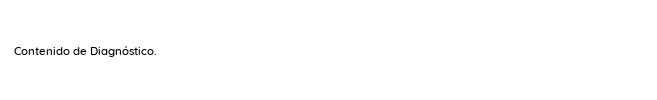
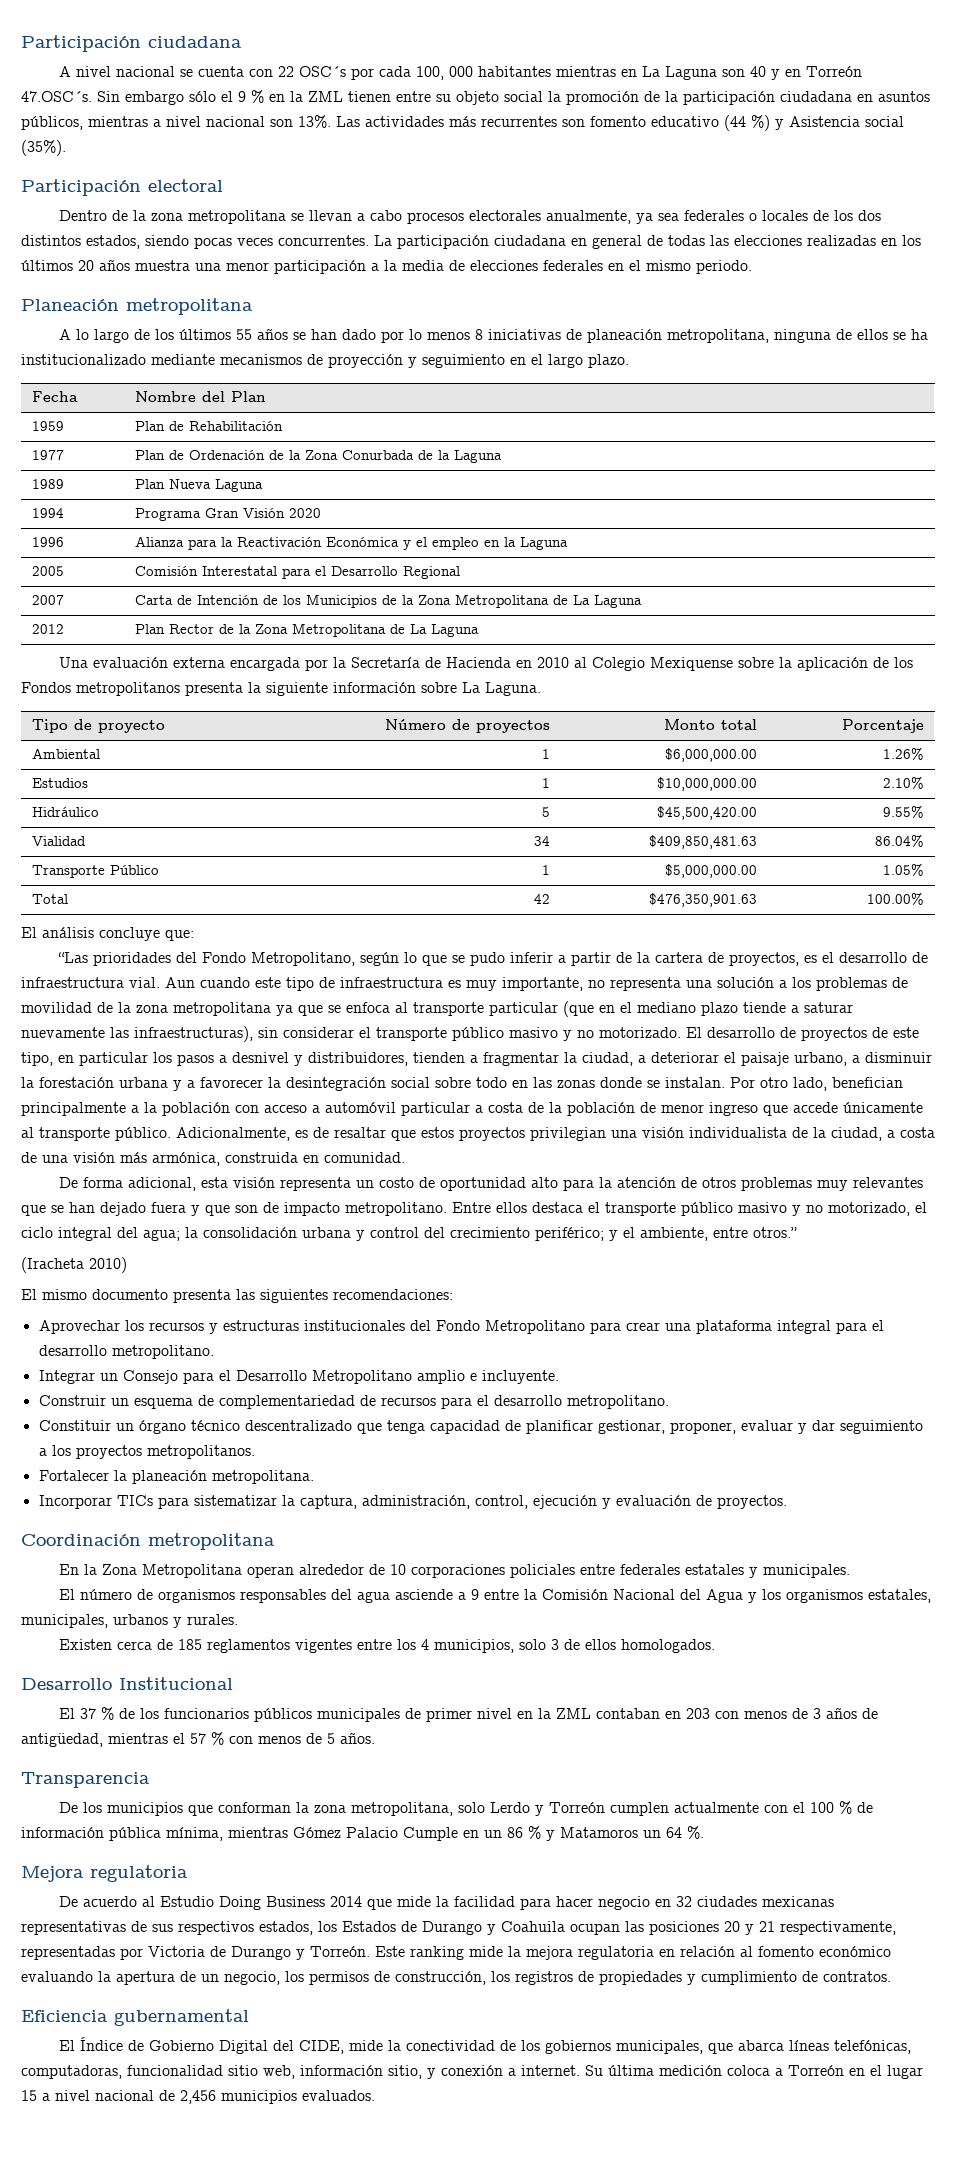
- Contenido de Diagnóstico.
+ Participación ciudadana
+ A nivel nacional se cuenta con 22 OSC´s por cada 100, 000 habitantes mientras en La Laguna son 40 y en Torreón 47.OSC´s. Sin embargo sólo el 9 % en la ZML tienen entre su objeto social la promoción de la participación ciudadana en asuntos públicos, mientras a nivel nacional son 13%. Las actividades más recurrentes son fomento educativo (44 %) y Asistencia social (35%).
+ Participación electoral
+ Dentro de la zona metropolitana se llevan a cabo procesos electorales anualmente, ya sea federales o locales de los dos distintos estados, siendo pocas veces concurrentes. La participación ciudadana en general de todas las elecciones realizadas en los últimos 20 años muestra una menor participación a la media de elecciones federales en el mismo periodo.
+ Planeación metropolitana
+ A lo largo de los últimos 55 años se han dado por lo menos 8 iniciativas de planeación metropolitana, ninguna de ellos se ha institucionalizado mediante mecanismos de proyección y seguimiento en el largo plazo.
+ Fecha | Nombre del Plan
+ 1959 | Plan de Rehabilitación
+ 1977 | Plan de Ordenación de la Zona Conurbada de la Laguna
+ 1989 | Plan Nueva Laguna
+ 1994 | Programa Gran Visión 2020
+ 1996 | Alianza para la Reactivación Económica y el empleo en la Laguna
+ 2005 | Comisión Interestatal para el Desarrollo Regional
+ 2007 | Carta de Intención de los Municipios de la Zona Metropolitana de La Laguna
+ 2012 | Plan Rector de la Zona Metropolitana de La Laguna
+ Una evaluación externa encargada por la Secretaría de Hacienda en 2010 al Colegio Mexiquense sobre la aplicación de los Fondos metropolitanos presenta la siguiente información sobre La Laguna.
+ Tipo de proyecto | Número de proyectos | Monto total | Porcentaje
+ Ambiental | 1 | $6,000,000.00 | 1.26%
+ Estudios | 1 | $10,000,000.00 | 2.10%
+ Hidráulico | 5 | $45,500,420.00 | 9.55%
+ Vialidad | 34 | $409,850,481.63 | 86.04%
+ Transporte Público | 1 | $5,000,000.00 | 1.05%
+ Total | 42 | $476,350,901.63 | 100.00%
+ El análisis concluye que:
+ “Las prioridades del Fondo Metropolitano, según lo que se pudo inferir a partir de la cartera de proyectos, es el desarrollo de infraestructura vial. Aun cuando este tipo de infraestructura es muy importante, no representa una solución a los problemas de movilidad de la zona metropolitana ya que se enfoca al transporte particular (que en el mediano plazo tiende a saturar nuevamente las infraestructuras), sin considerar el transporte público masivo y no motorizado. El desarrollo de proyectos de este tipo, en particular los pasos a desnivel y distribuidores, tienden a fragmentar la ciudad, a deteriorar el paisaje urbano, a disminuir la forestación urbana y a favorecer la desintegración social sobre todo en las zonas donde se instalan. Por otro lado, benefician principalmente a la población con acceso a automóvil particular a costa de la población de menor ingreso que accede únicamente al transporte público. Adicionalmente, es de resaltar que estos proyectos privilegian una visión individualista de la ciudad, a costa de una visión más armónica, construida en comunidad.
+ De forma adicional, esta visión representa un costo de oportunidad alto para la atención de otros problemas muy relevantes que se han dejado fuera y que son de impacto metropolitano. Entre ellos destaca el transporte público masivo y no motorizado, el ciclo integral del agua; la consolidación urbana y control del crecimiento periférico; y el ambiente, entre otros.”
+ (Iracheta 2010)
+ El mismo documento presenta las siguientes recomendaciones:
+ Aprovechar los recursos y estructuras institucionales del Fondo Metropolitano para crear una plataforma integral para el desarrollo metropolitano.
+ Integrar un Consejo para el Desarrollo Metropolitano amplio e incluyente.
+ Construir un esquema de complementariedad de recursos para el desarrollo metropolitano.
+ Constituir un órgano técnico descentralizado que tenga capacidad de planificar gestionar, proponer, evaluar y dar seguimiento a los proyectos metropolitanos.
+ Fortalecer la planeación metropolitana.
+ Incorporar TICs para sistematizar la captura, administración, control, ejecución y evaluación de proyectos.
+ Coordinación metropolitana
+ En la Zona Metropolitana operan alrededor de 10 corporaciones policiales entre federales estatales y municipales.
+ El número de organismos responsables del agua asciende a 9 entre la Comisión Nacional del Agua y los organismos estatales, municipales, urbanos y rurales.
+ Existen cerca de 185 reglamentos vigentes entre los 4 municipios, solo 3 de ellos homologados.
+ Desarrollo Institucional
+ El 37 % de los funcionarios públicos municipales de primer nivel en la ZML contaban en 203 con menos de 3 años de antigüedad, mientras el 57 % con menos de 5 años.
+ Transparencia
+ De los municipios que conforman la zona metropolitana, solo Lerdo y Torreón cumplen actualmente con el 100 % de información pública mínima, mientras Gómez Palacio Cumple en un 86 % y Matamoros un 64 %.
+ Mejora regulatoria
+ De acuerdo al Estudio Doing Business 2014 que mide la facilidad para hacer negocio en 32 ciudades mexicanas representativas de sus respectivos estados, los Estados de Durango y Coahuila ocupan las posiciones 20 y 21 respectivamente, representadas por Victoria de Durango y Torreón. Este ranking mide la mejora regulatoria en relación al fomento económico evaluando la apertura de un negocio, los permisos de construcción, los registros de propiedades y cumplimiento de contratos.
+ Eficiencia gubernamental
+ El Índice de Gobierno Digital del CIDE, mide la conectividad de los gobiernos municipales, que abarca líneas telefónicas, computadoras, funcionalidad sitio web, información sitio, y conexión a internet. Su última medición coloca a Torreón en el lugar 15 a nivel nacional de 2,456 municipios evaluados.

